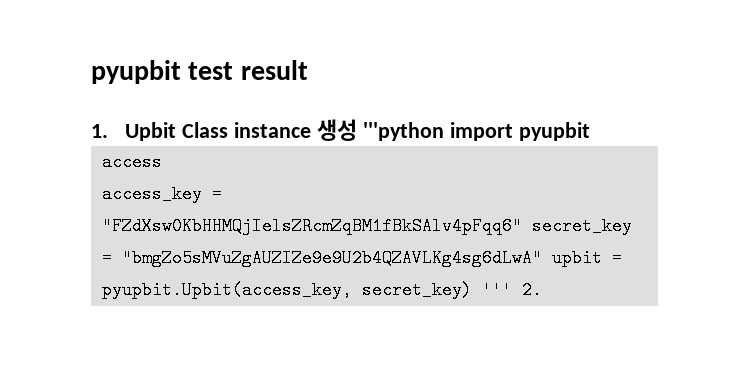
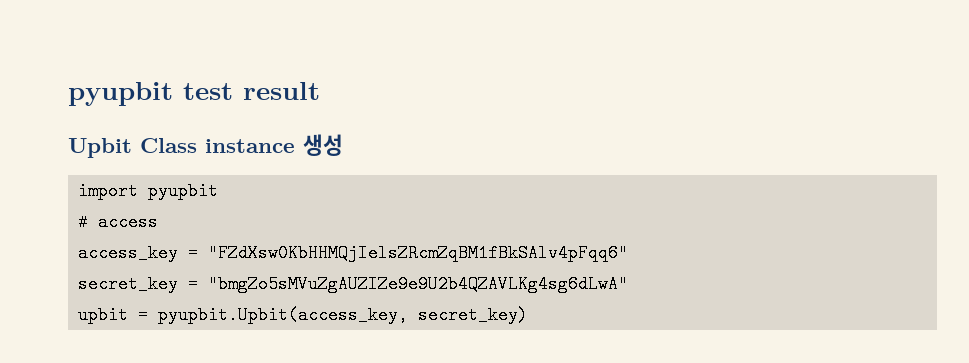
- 1. Upbit Class instance 생성 '''python import pyupbit
+ Upbit Class instance 생성
+ import pyupbit
- access
+ # access
- access_key = "FZdXsw0KbHHMQjIelsZRcmZqBM1fBkSAlv4pFqq6" secret_key = "bmgZo5sMVuZgAUZIZe9e9U2b4QZAVLKg4sg6dLwA" upbit = pyupbit.Upbit(access_key, secret_key) ''' 2.
+ access_key = "FZdXsw0KbHHMQjIelsZRcmZqBM1fBkSAlv4pFqq6"
+ secret_key = "bmgZo5sMVuZgAUZIZe9e9U2b4QZAVLKg4sg6dLwA"
+ upbit = pyupbit.Upbit(access_key, secret_key)

